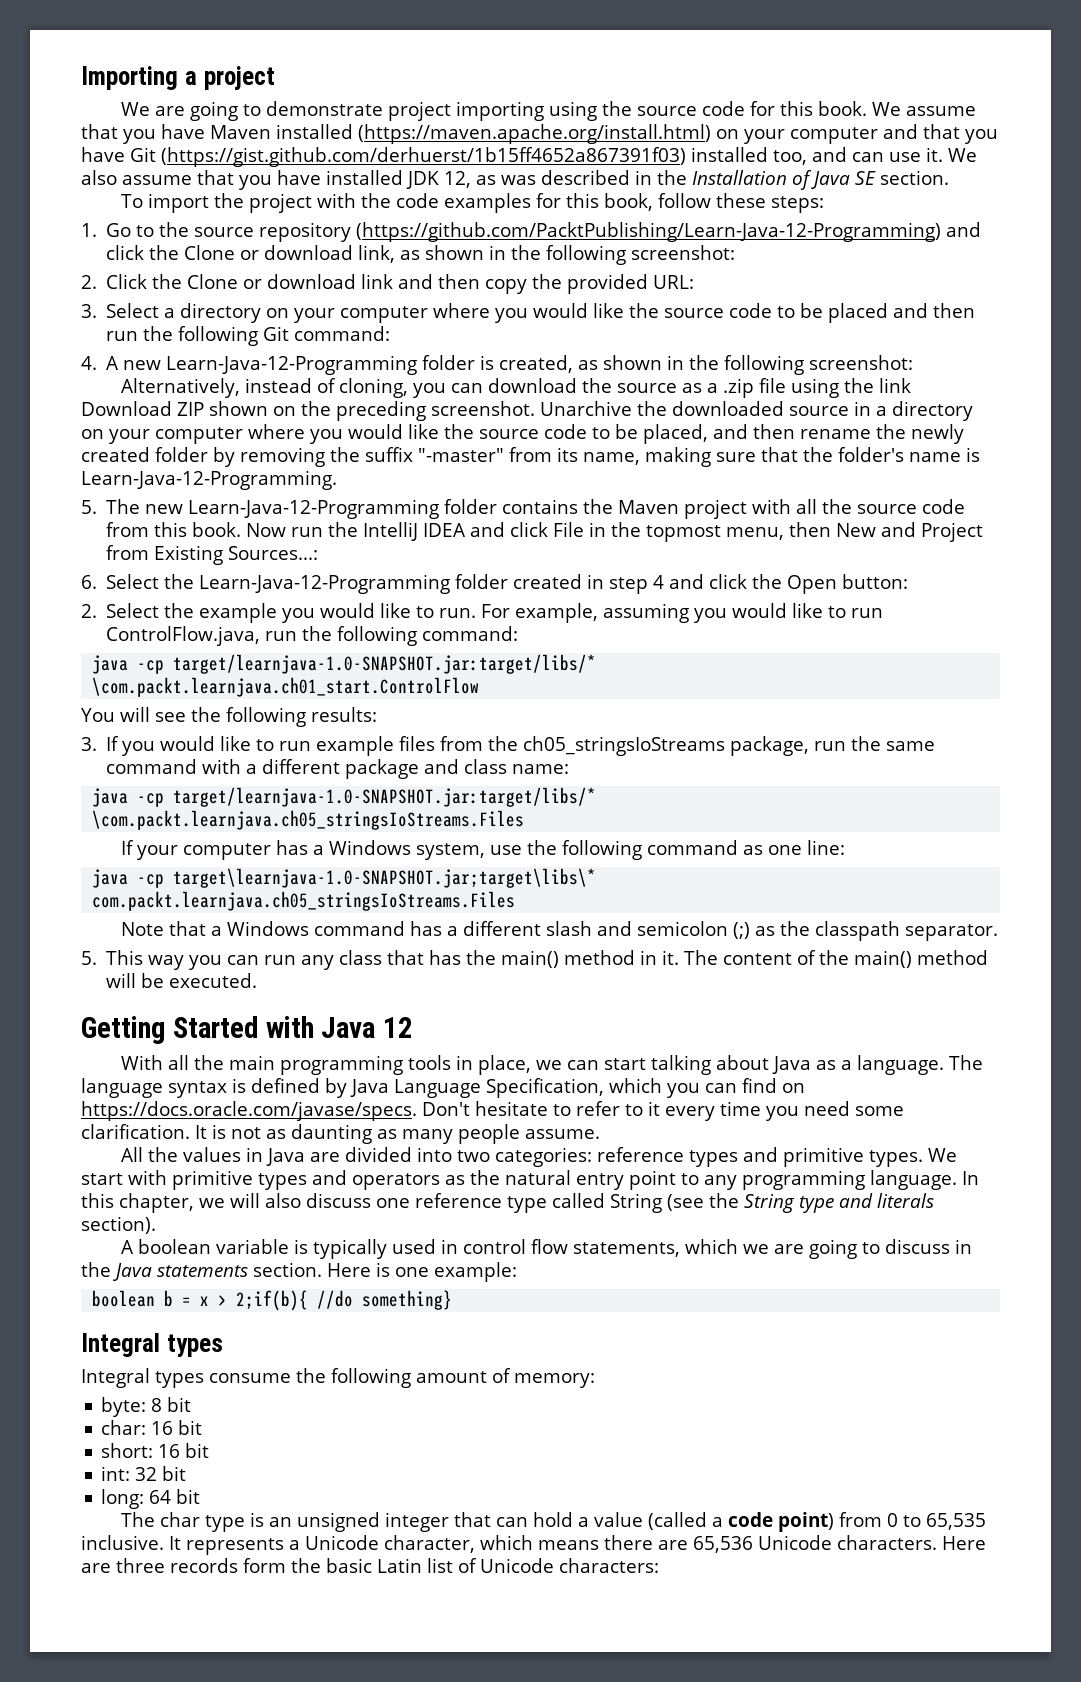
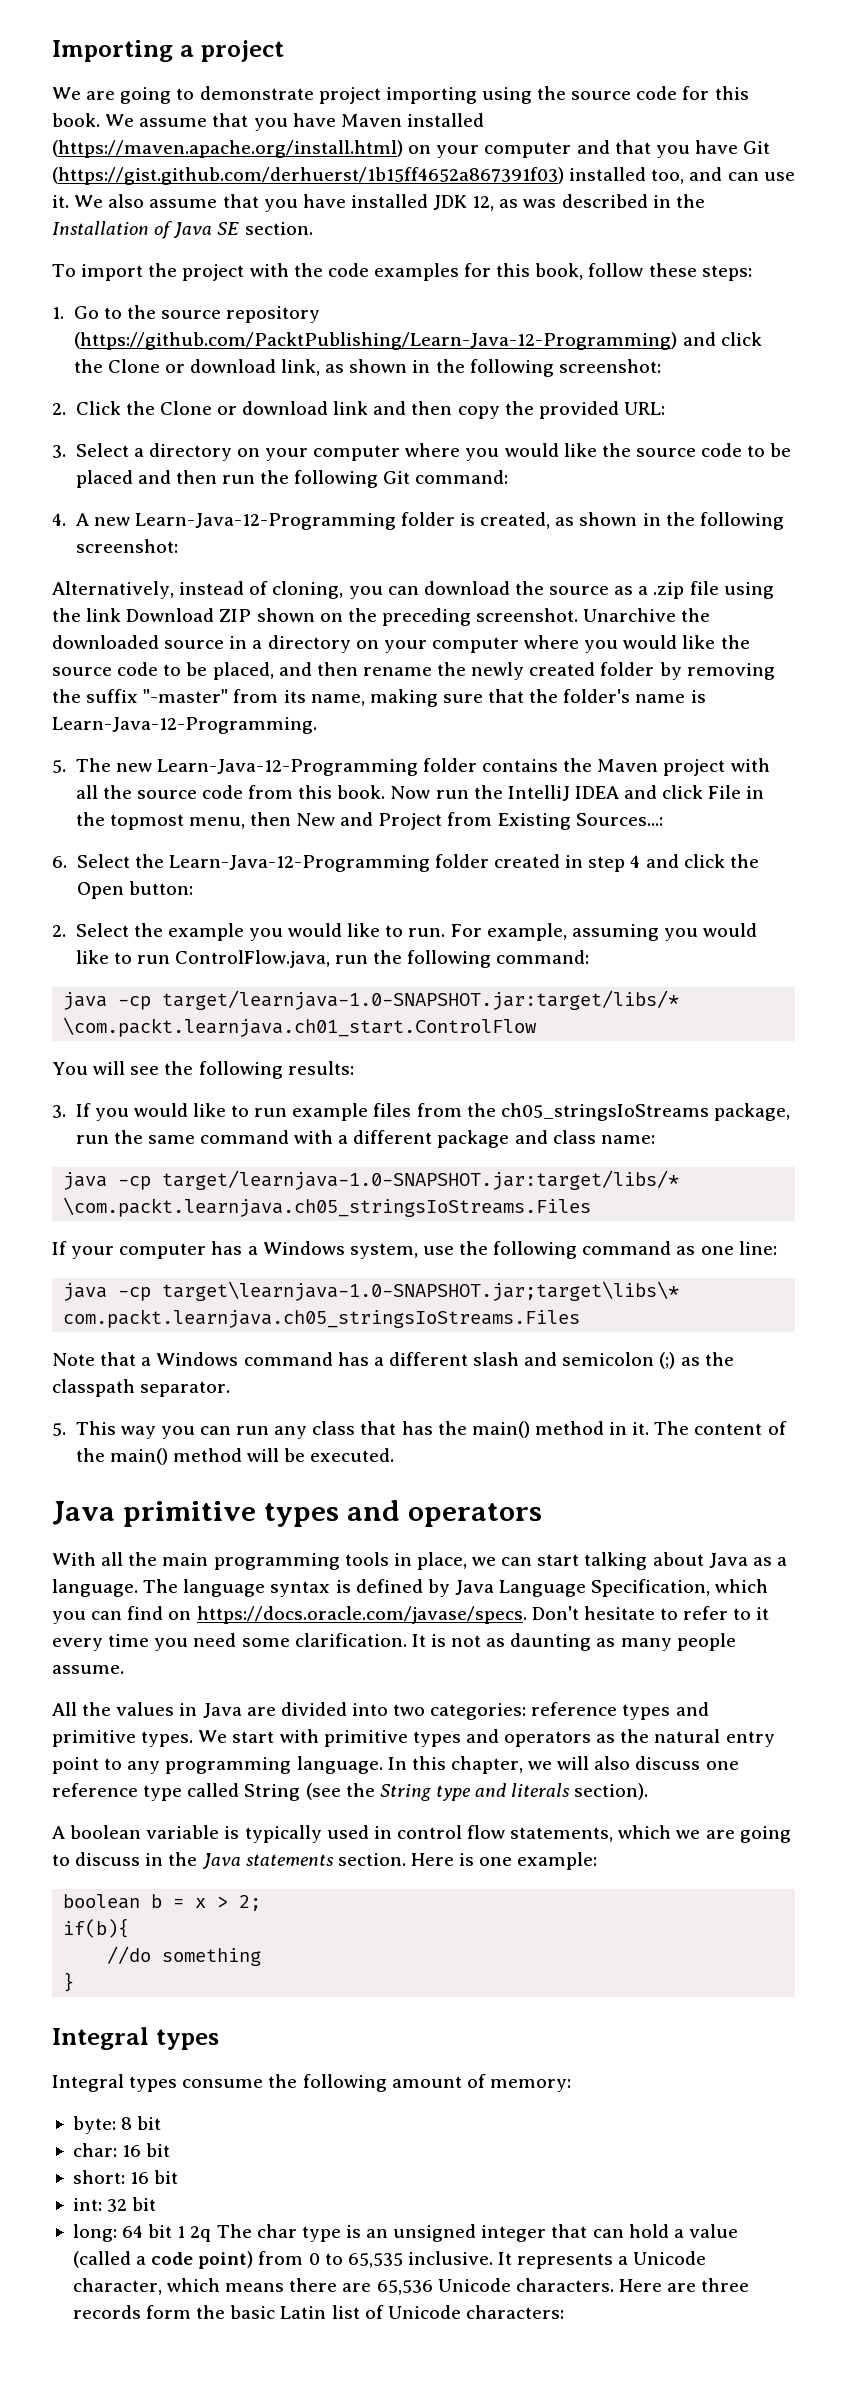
- Getting Started with Java 12
+ Java primitive types and operators
- boolean b = x > 2;if(b){ //do something}
+ boolean b = x > 2;
+ if(b){
+ //do something
+ }
- long: 64 bit
- The char type is an unsigned integer that can hold a value (called a code point) from 0 to 65,535 inclusive.
+ long: 64 bit 1 2q The char type is an unsigned integer that can hold a value (called a code point) from 0 to 65,535 inclusive.

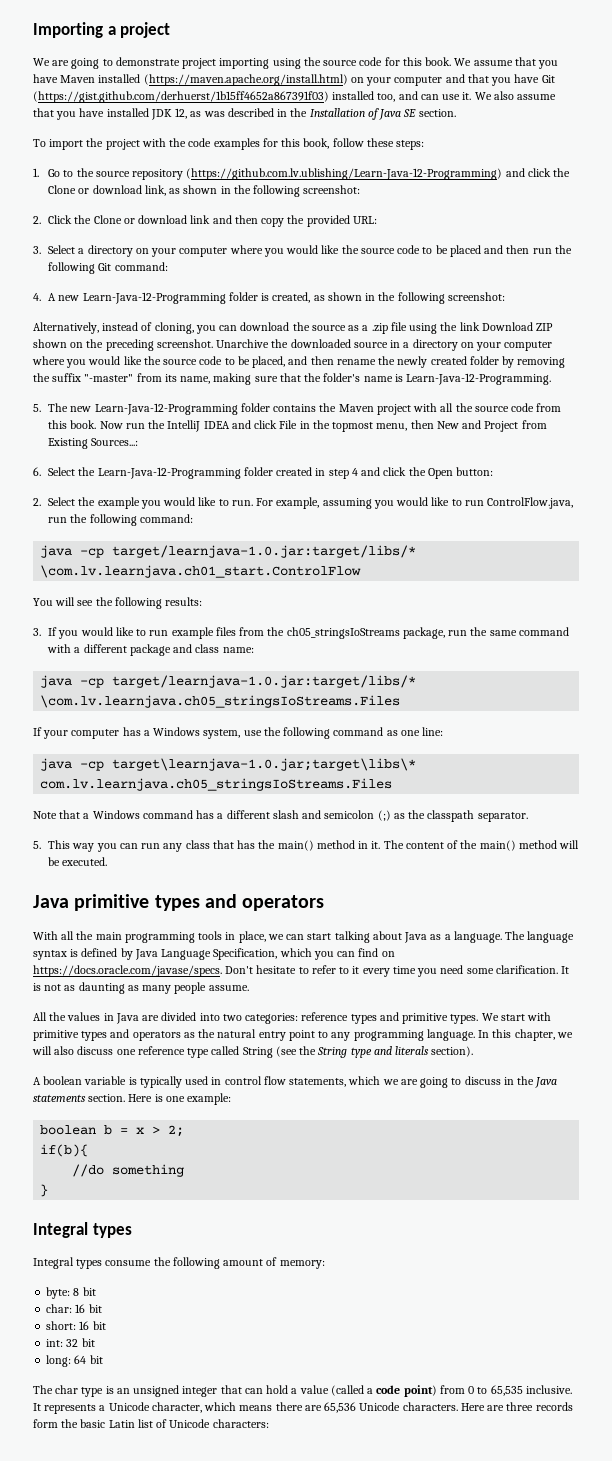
- 1. Go to the source repository (https://github.com/PacktPublishing/Learn-Java-12-Programming) and click the Clone or download link, as shown in the following screenshot:
+ 1. Go to the source repository (https://github.com.lv.ublishing/Learn-Java-12-Programming) and click the Clone or download link, as shown in the following screenshot:
- java -cp target/learnjava-1.0-SNAPSHOT.jar:target/libs/* \com.packt.learnjava.ch01_start.ControlFlow
+ java -cp target/learnjava-1.0.jar:target/libs/* \com.lv.learnjava.ch01_start.ControlFlow
- java -cp target/learnjava-1.0-SNAPSHOT.jar:target/libs/* \com.packt.learnjava.ch05_stringsIoStreams.Files
+ java -cp target/learnjava-1.0.jar:target/libs/* \com.lv.learnjava.ch05_stringsIoStreams.Files
- java -cp target\learnjava-1.0-SNAPSHOT.jar;target\libs\* com.packt.learnjava.ch05_stringsIoStreams.Files
+ java -cp target\learnjava-1.0.jar;target\libs\* com.lv.learnjava.ch05_stringsIoStreams.Files
- long: 64 bit 1 2q The char type is an unsigned integer that can hold a value (called a code point) from 0 to 65,535 inclusive.
+ long: 64 bit
+ The char type is an unsigned integer that can hold a value (called a code point) from 0 to 65,535 inclusive.

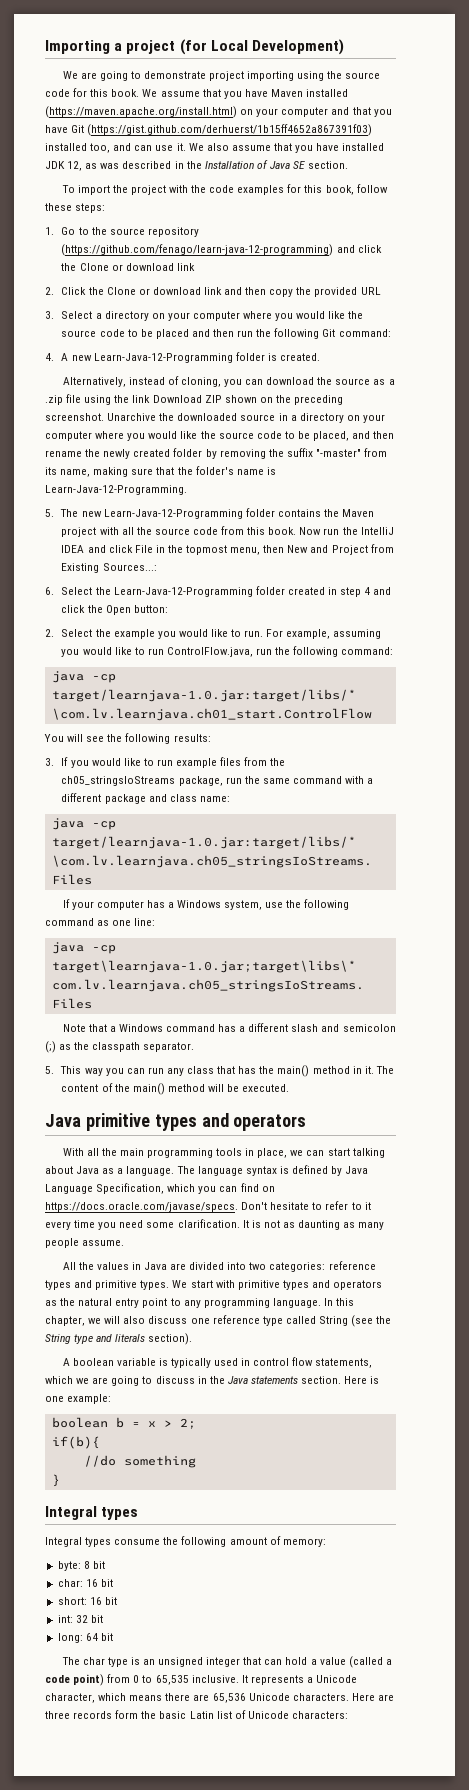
- Importing a project
+ Importing a project (for Local Development)
- 1. Go to the source repository (https://github.com.lv.ublishing/Learn-Java-12-Programming) and click the Clone or download link, as shown in the following screenshot:
+ 1. Go to the source repository (https://github.com/fenago/learn-java-12-programming) and click the Clone or download link
- 2. Click the Clone or download link and then copy the provided URL:
+ 2. Click the Clone or download link and then copy the provided URL
- 4. A new Learn-Java-12-Programming folder is created, as shown in the following screenshot:
+ 4. A new Learn-Java-12-Programming folder is created.

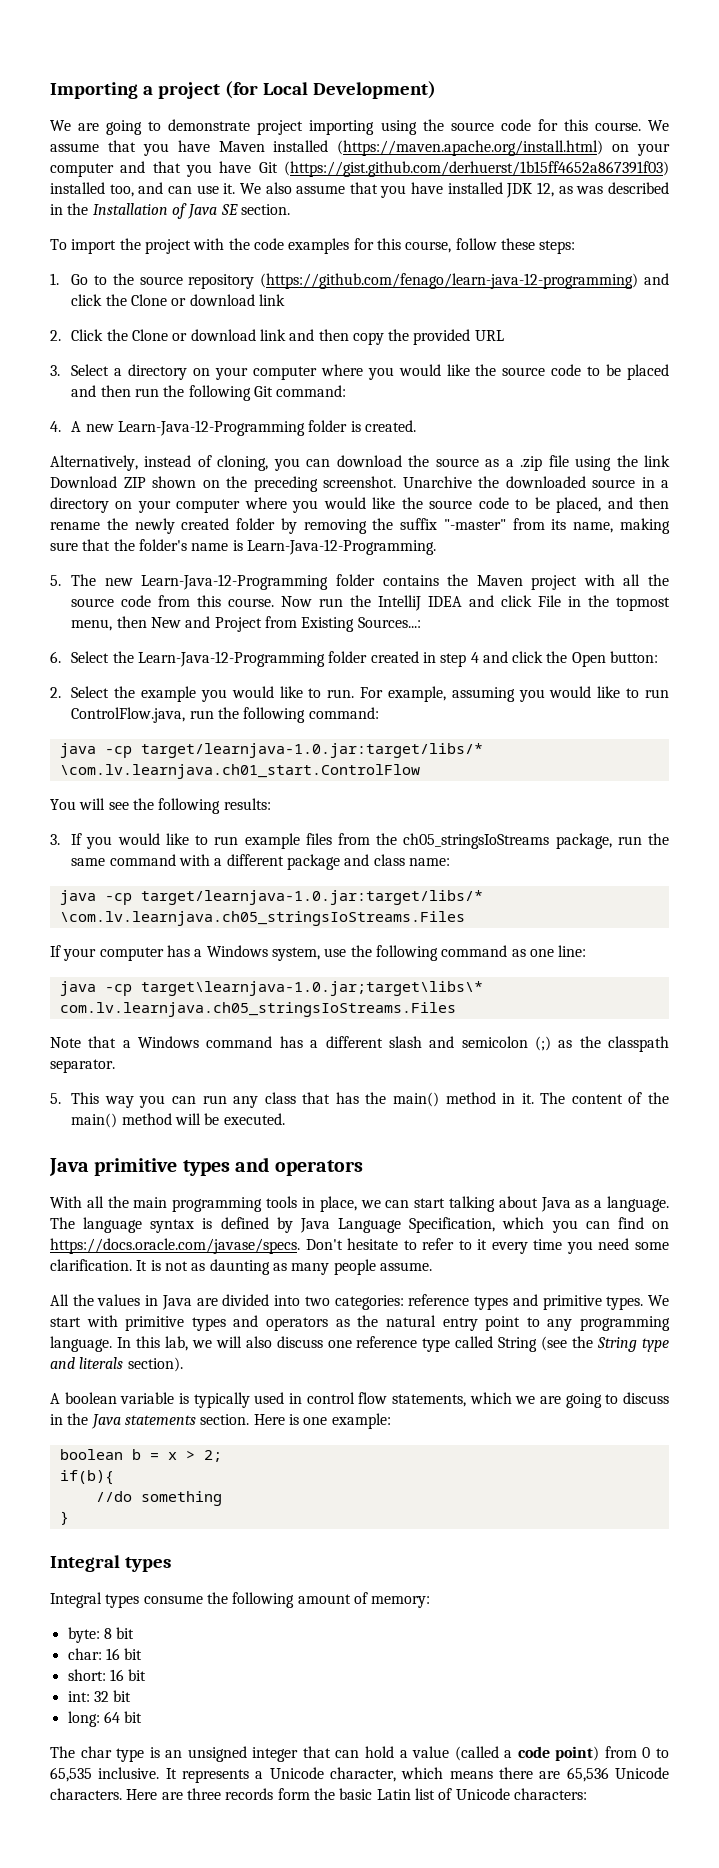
- We are going to demonstrate project importing using the source code for this book.
+ We are going to demonstrate project importing using the source code for this course.
- To import the project with the code examples for this book, follow these steps:
+ To import the project with the code examples for this course, follow these steps:
- 5. The new Learn-Java-12-Programming folder contains the Maven project with all the source code from this book.
+ 5. The new Learn-Java-12-Programming folder contains the Maven project with all the source code from this course.
- In this chapter, we will also discuss one reference type called String (see the String type and literals section).
+ In this lab, we will also discuss one reference type called String (see the String type and literals section).

